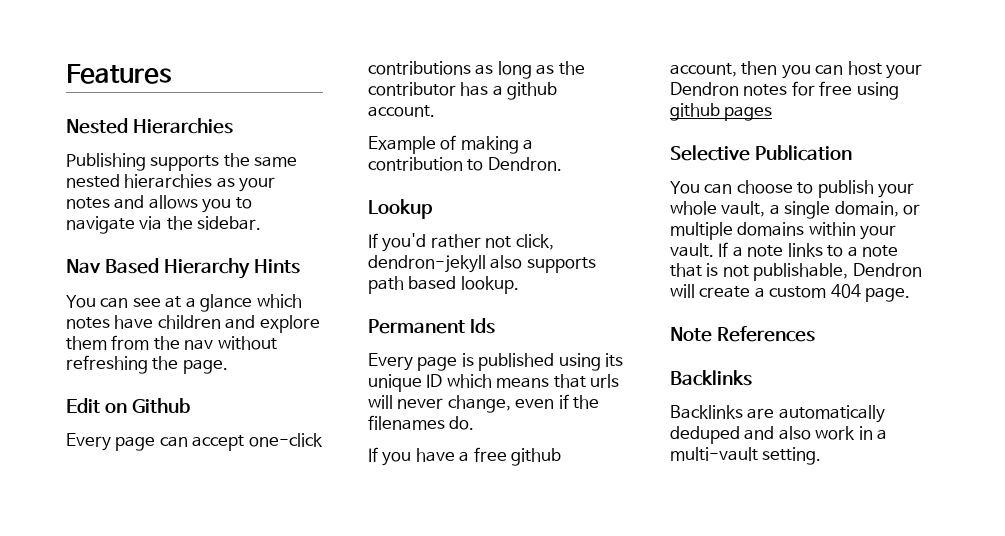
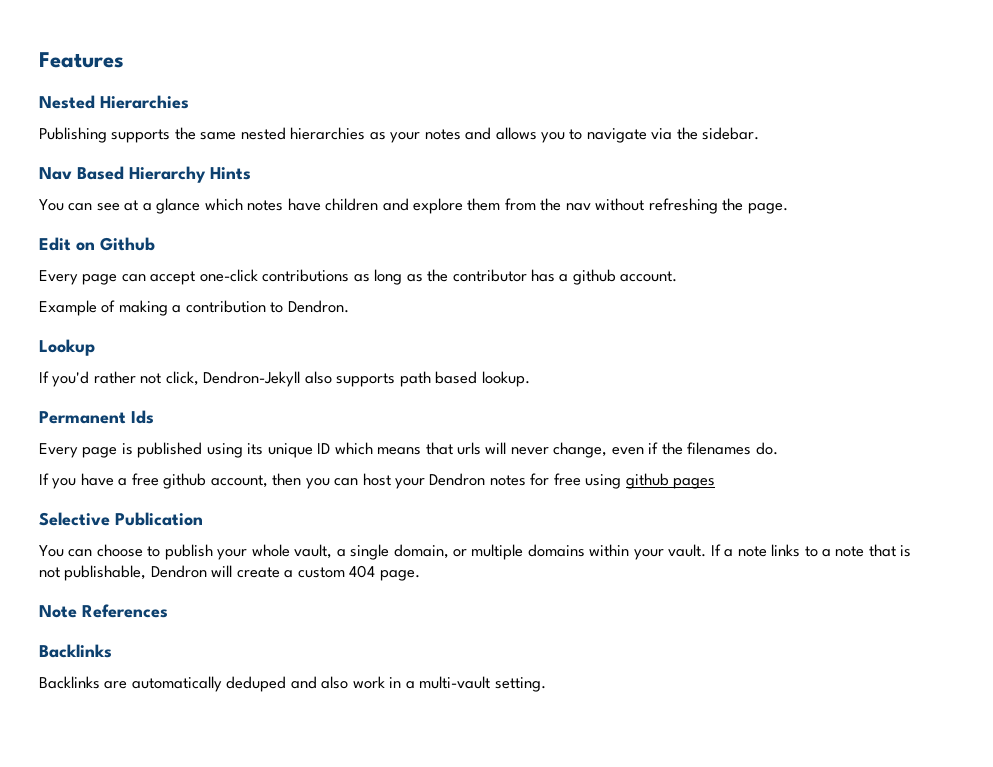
- If you'd rather not click, dendron-jekyll also supports path based lookup.
+ If you'd rather not click, Dendron-Jekyll also supports path based lookup.

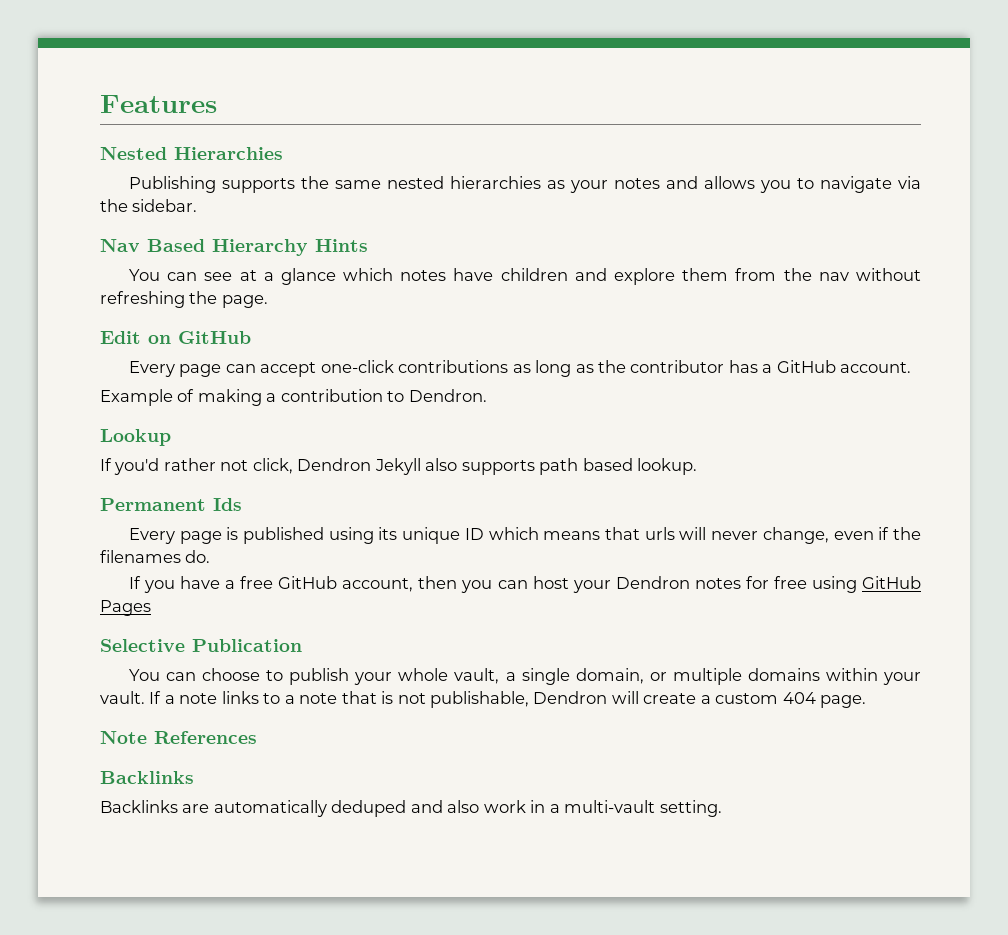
- Edit on Github
+ Edit on GitHub
- Every page can accept one-click contributions as long as the contributor has a github account.
+ Every page can accept one-click contributions as long as the contributor has a GitHub account.
- If you'd rather not click, Dendron-Jekyll also supports path based lookup.
+ If you'd rather not click, Dendron Jekyll also supports path based lookup.
- If you have a free github account, then you can host your Dendron notes for free using github pages
+ If you have a free GitHub account, then you can host your Dendron notes for free using GitHub Pages

